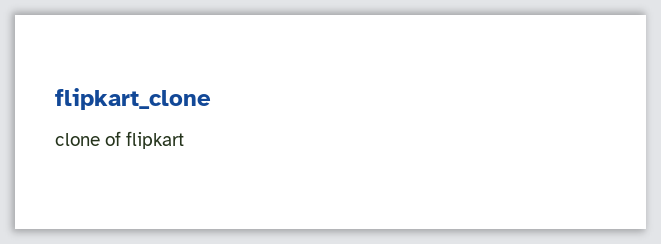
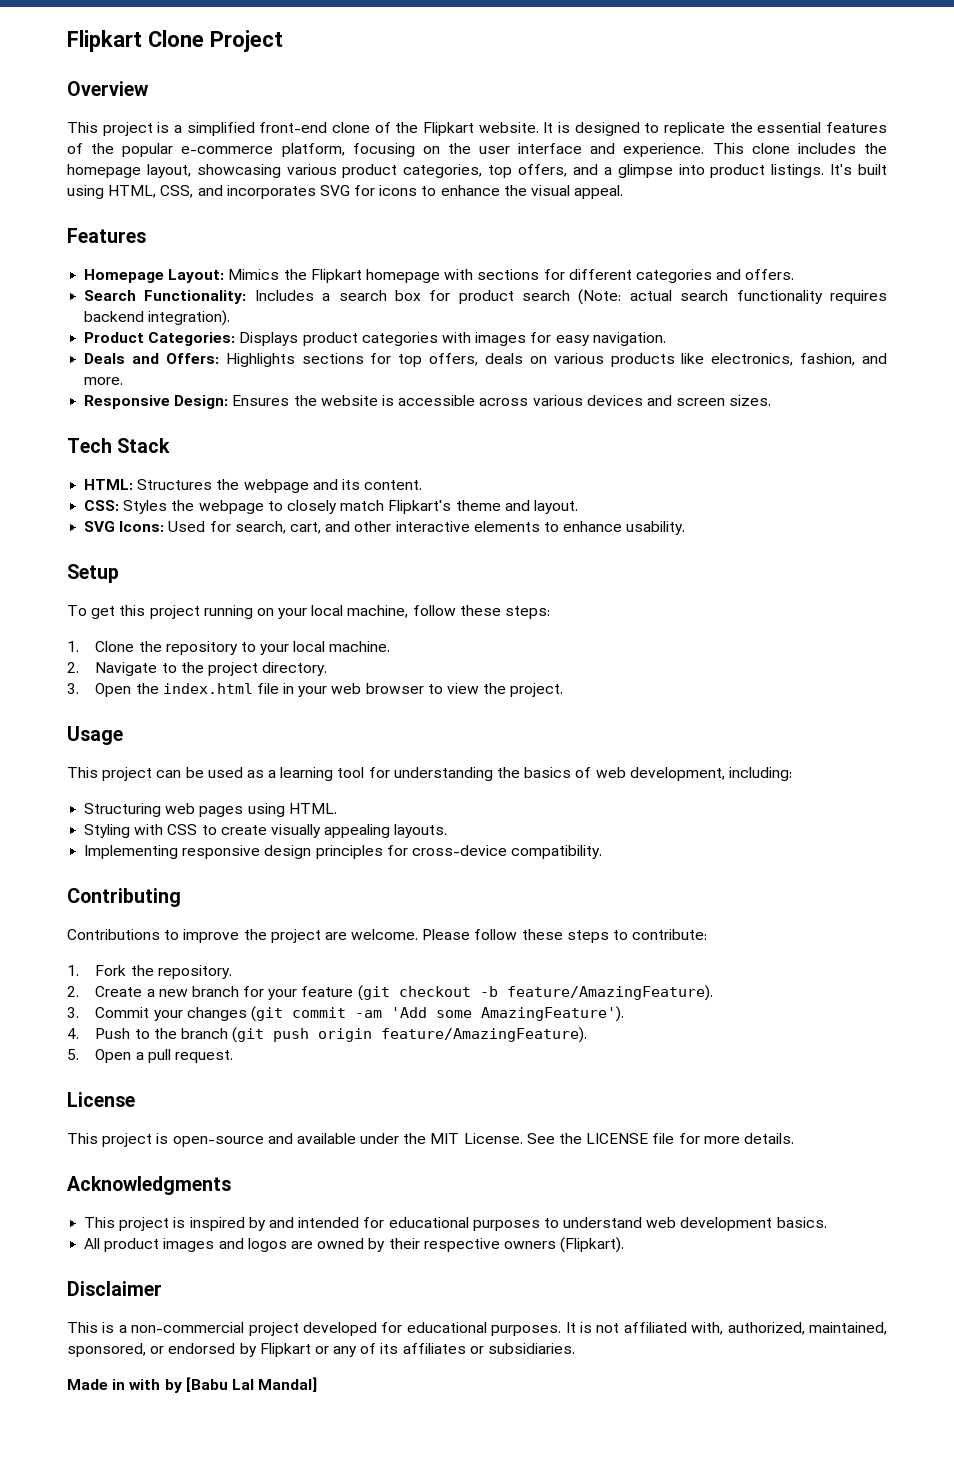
- flipkart_clone
- clone of flipkart
+ Flipkart Clone Project
+ Overview
+ This project is a simplified front-end clone of the Flipkart website. It is designed to replicate the essential features of the popular e-commerce platform, focusing on the user interface and experience. This clone includes the homepage layout, showcasing various product categories, top offers, and a glimpse into product listings. It's built using HTML, CSS, and incorporates SVG for icons to enhance the visual appeal.
+ Features
+ Homepage Layout: Mimics the Flipkart homepage with sections for different categories and offers.
+ Search Functionality: Includes a search box for product search (Note: actual search functionality requires backend integration).
+ Product Categories: Displays product categories with images for easy navigation.
+ Deals and Offers: Highlights sections for top offers, deals on various products like electronics, fashion, and more.
+ Responsive Design: Ensures the website is accessible across various devices and screen sizes.
+ Tech Stack
+ HTML: Structures the webpage and its content.
+ CSS: Styles the webpage to closely match Flipkart's theme and layout.
+ SVG Icons: Used for search, cart, and other interactive elements to enhance usability.
+ Setup
+ To get this project running on your local machine, follow these steps:
+ 1. Clone the repository to your local machine.
+ 2. Navigate to the project directory.
+ 3. Open the index.html file in your web browser to view the project.
+ Usage
+ This project can be used as a learning tool for understanding the basics of web development, including:
+ Structuring web pages using HTML.
+ Styling with CSS to create visually appealing layouts.
+ Implementing responsive design principles for cross-device compatibility.
+ Contributing
+ Contributions to improve the project are welcome. Please follow these steps to contribute:
+ 1. Fork the repository.
+ 2. Create a new branch for your feature (git checkout -b feature/AmazingFeature).
+ 3. Commit your changes (git commit -am 'Add some AmazingFeature').
+ 4. Push to the branch (git push origin feature/AmazingFeature).
+ 5. Open a pull request.
+ License
+ This project is open-source and available under the MIT License. See the LICENSE file for more details.
+ Acknowledgments
+ This project is inspired by and intended for educational purposes to understand web development basics.
+ All product images and logos are owned by their respective owners (Flipkart).
+ Disclaimer
+ This is a non-commercial project developed for educational purposes. It is not affiliated with, authorized, maintained, sponsored, or endorsed by Flipkart or any of its affiliates or subsidiaries.
+ Made in with by [Babu Lal Mandal]

